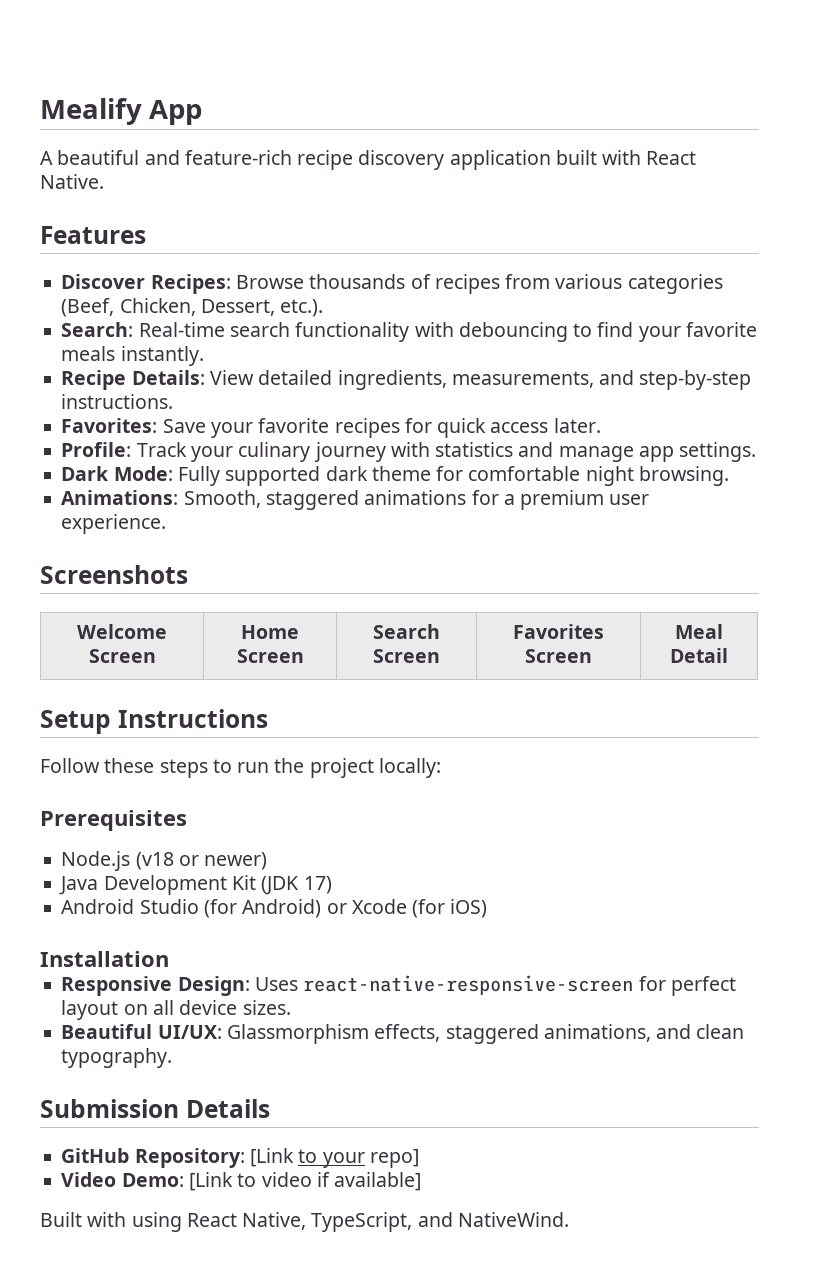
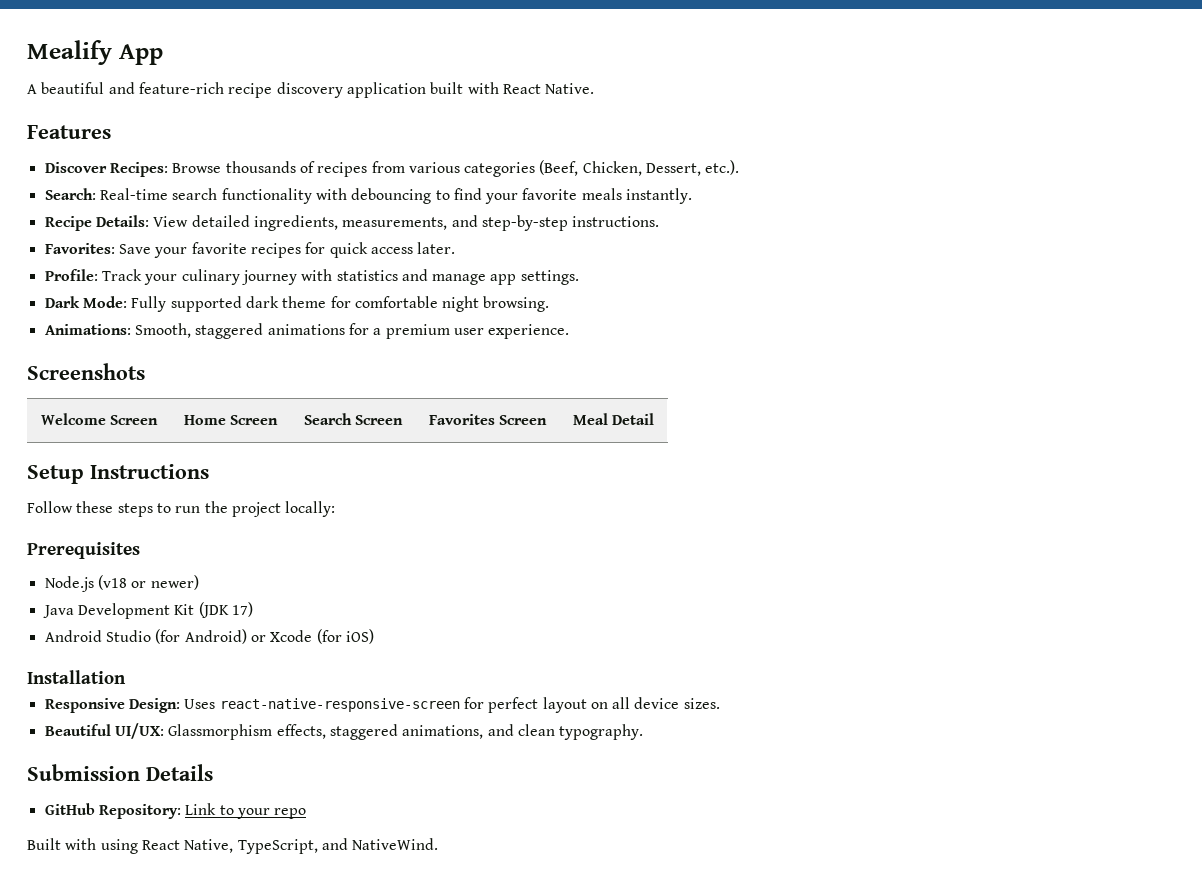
- GitHub Repository: [Link to your repo]
- Video Demo: [Link to video if available]
+ GitHub Repository: Link to your repo

